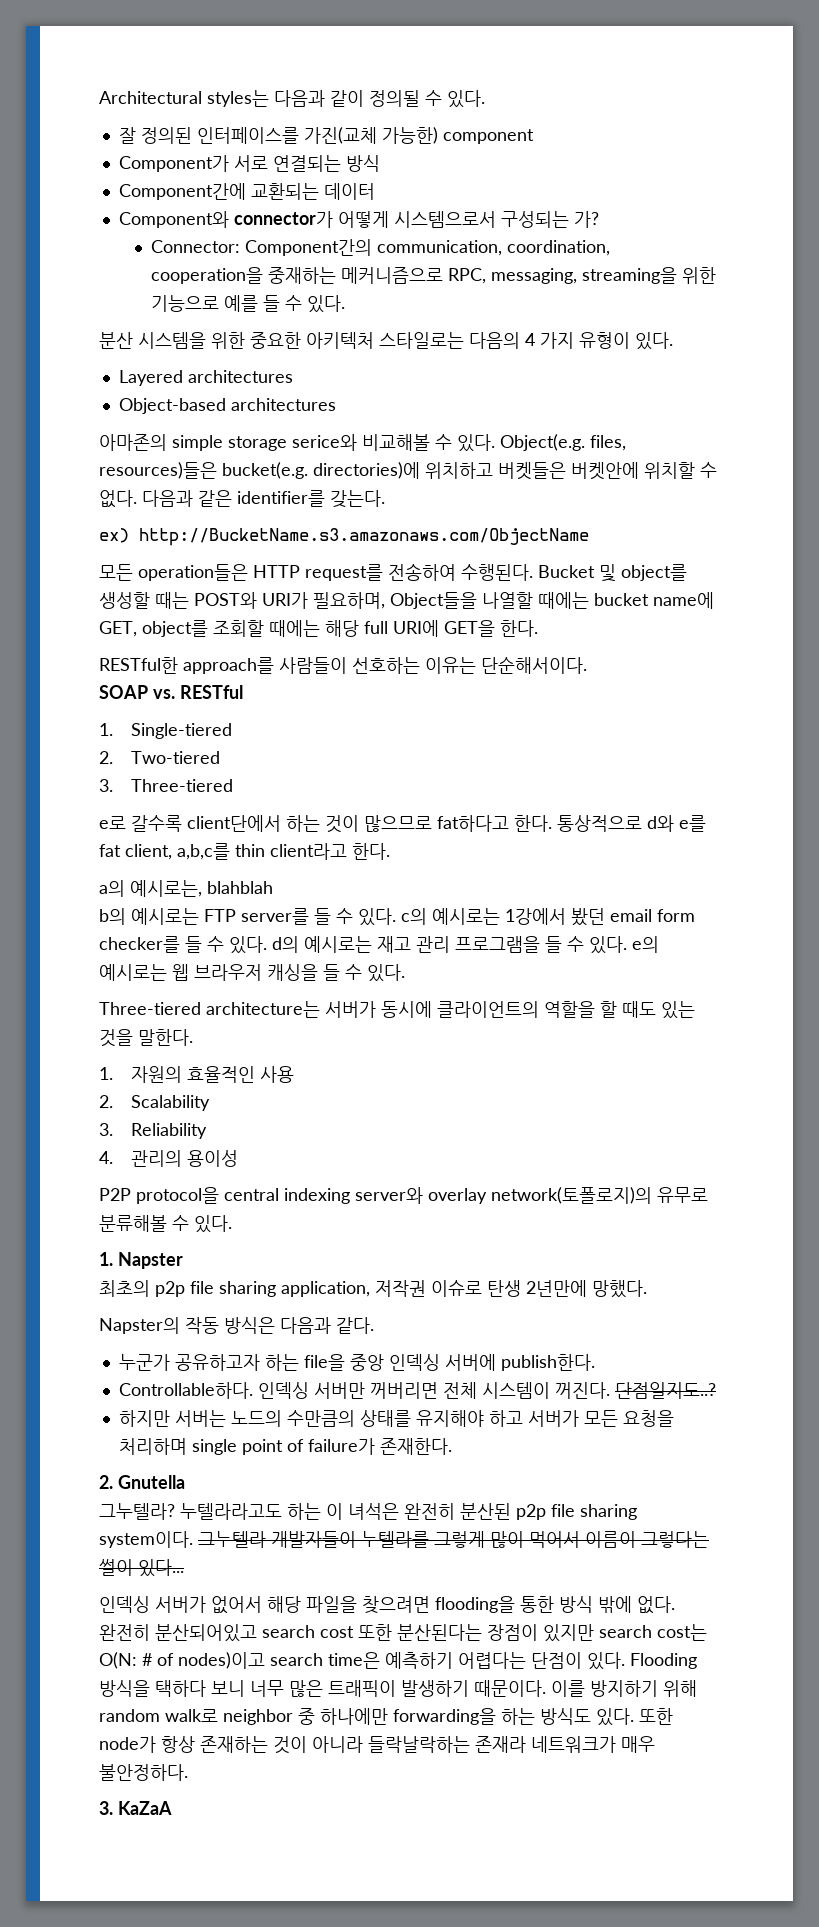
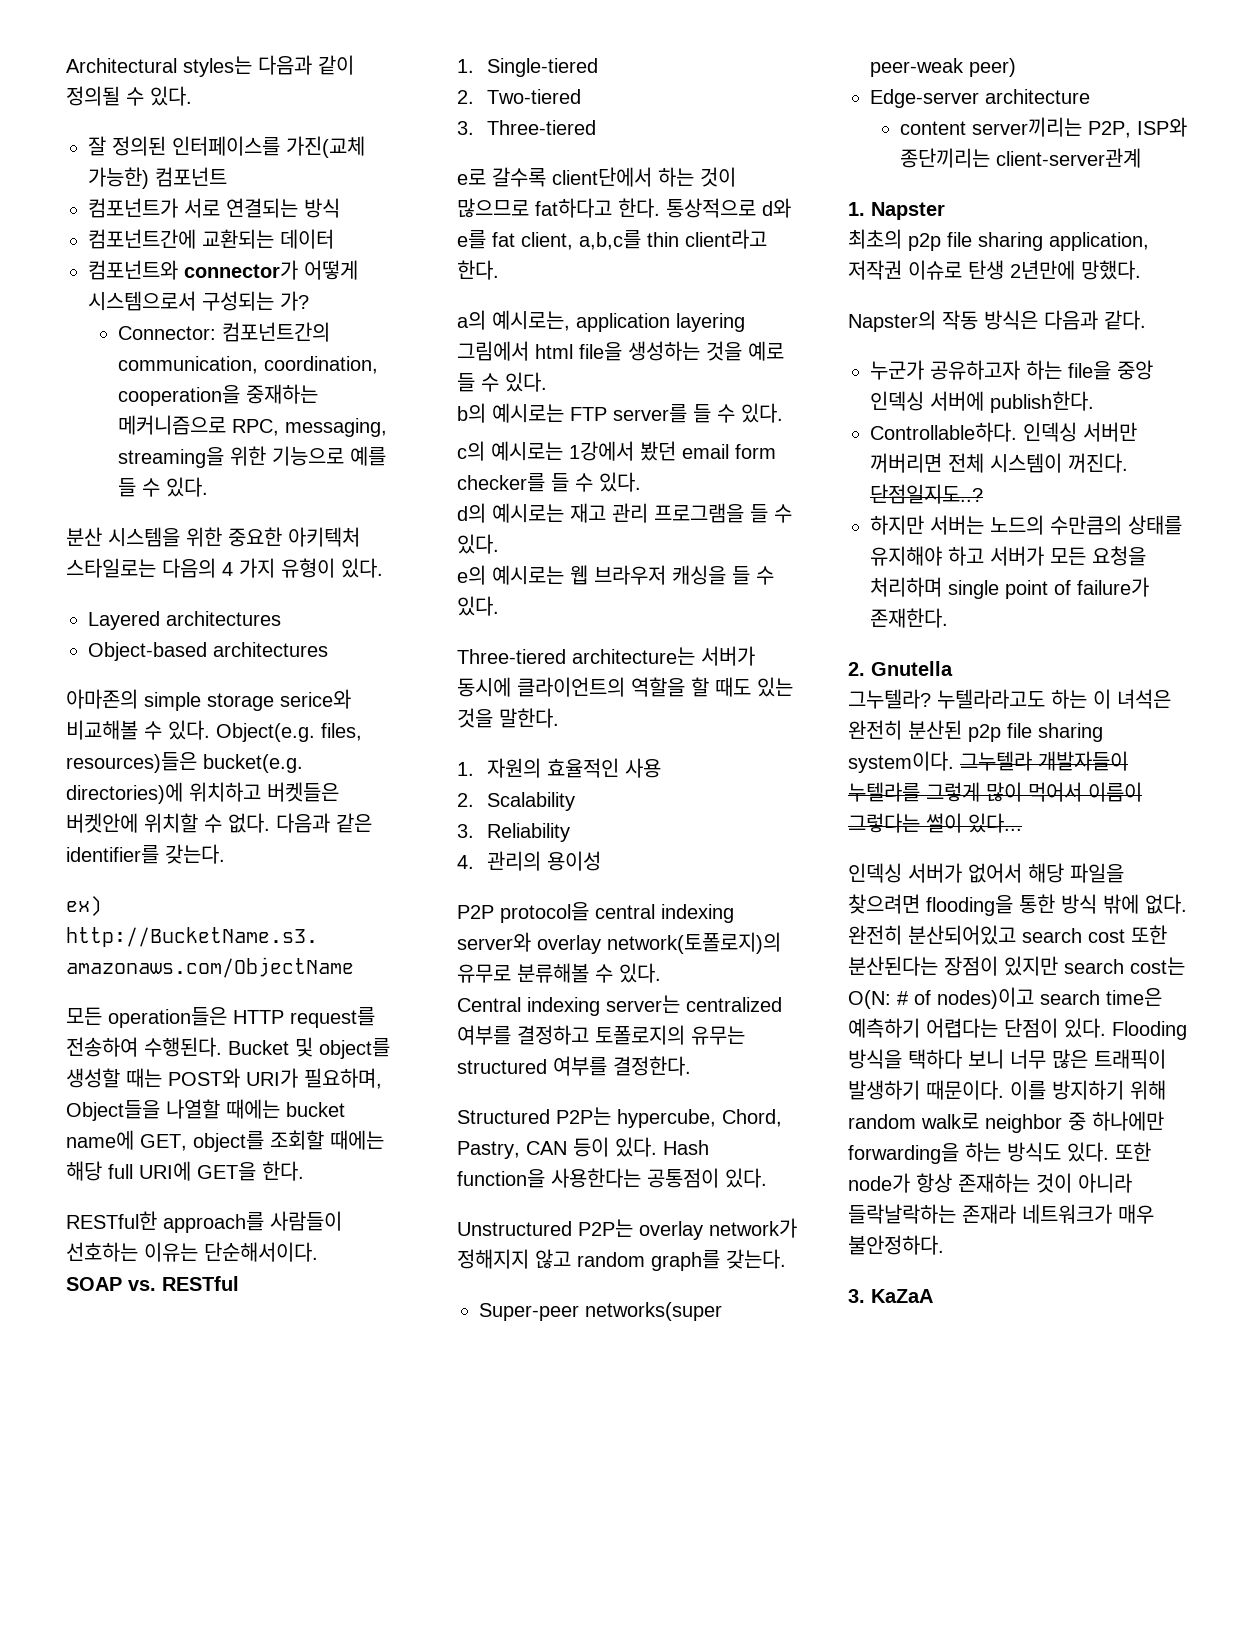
- 잘 정의된 인터페이스를 가진(교체 가능한) component
- Component가 서로 연결되는 방식
+ 잘 정의된 인터페이스를 가진(교체 가능한) 컴포넌트
+ 컴포넌트가 서로 연결되는 방식
- Component간에 교환되는 데이터
+ 컴포넌트간에 교환되는 데이터
- Component와 connector가 어떻게 시스템으로서 구성되는 가?
+ 컴포넌트와 connector가 어떻게 시스템으로서 구성되는 가?
- Connector: Component간의 communication, coordination, cooperation을 중재하는 메커니즘으로 RPC, messaging, streaming을 위한 기능으로 예를 들 수 있다.
+ Connector: 컴포넌트간의 communication, coordination, cooperation을 중재하는 메커니즘으로 RPC, messaging, streaming을 위한 기능으로 예를 들 수 있다.
- a의 예시로는, blahblah
+ a의 예시로는, application layering 그림에서 html file을 생성하는 것을 예로 들 수 있다.
- b의 예시로는 FTP server를 들 수 있다. c의 예시로는 1강에서 봤던 email form checker를 들 수 있다. d의 예시로는 재고 관리 프로그램을 들 수 있다. e의 예시로는 웹 브라우저 캐싱을 들 수 있다.
+ b의 예시로는 FTP server를 들 수 있다.
+ c의 예시로는 1강에서 봤던 email form checker를 들 수 있다.
+ d의 예시로는 재고 관리 프로그램을 들 수 있다.
+ e의 예시로는 웹 브라우저 캐싱을 들 수 있다.
+ Central indexing server는 centralized 여부를 결정하고 토폴로지의 유무는 structured 여부를 결정한다.
+ Structured P2P는 hypercube, Chord, Pastry, CAN 등이 있다. Hash function을 사용한다는 공통점이 있다.
+ Unstructured P2P는 overlay network가 정해지지 않고 random graph를 갖는다.
+ Super-peer networks(super peer-weak peer)
+ Edge-server architecture
+ content server끼리는 P2P, ISP와 종단끼리는 client-server관계

